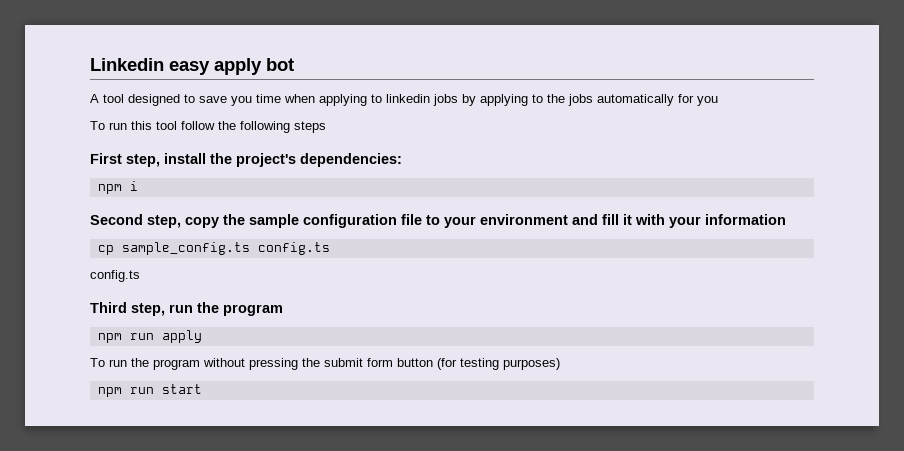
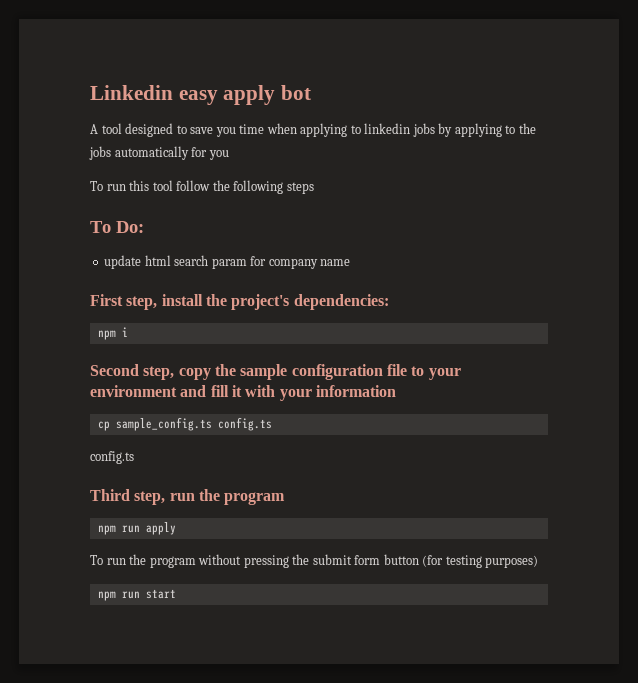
+ To Do:
+ update html search param for company name

